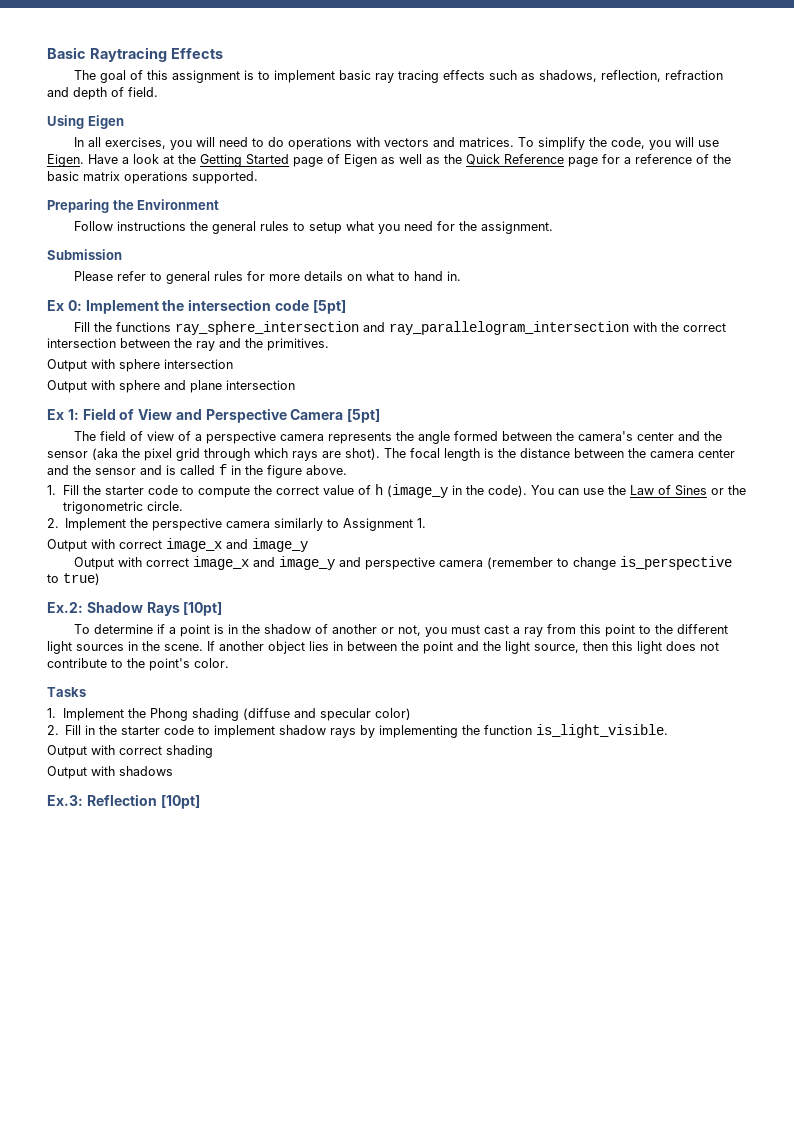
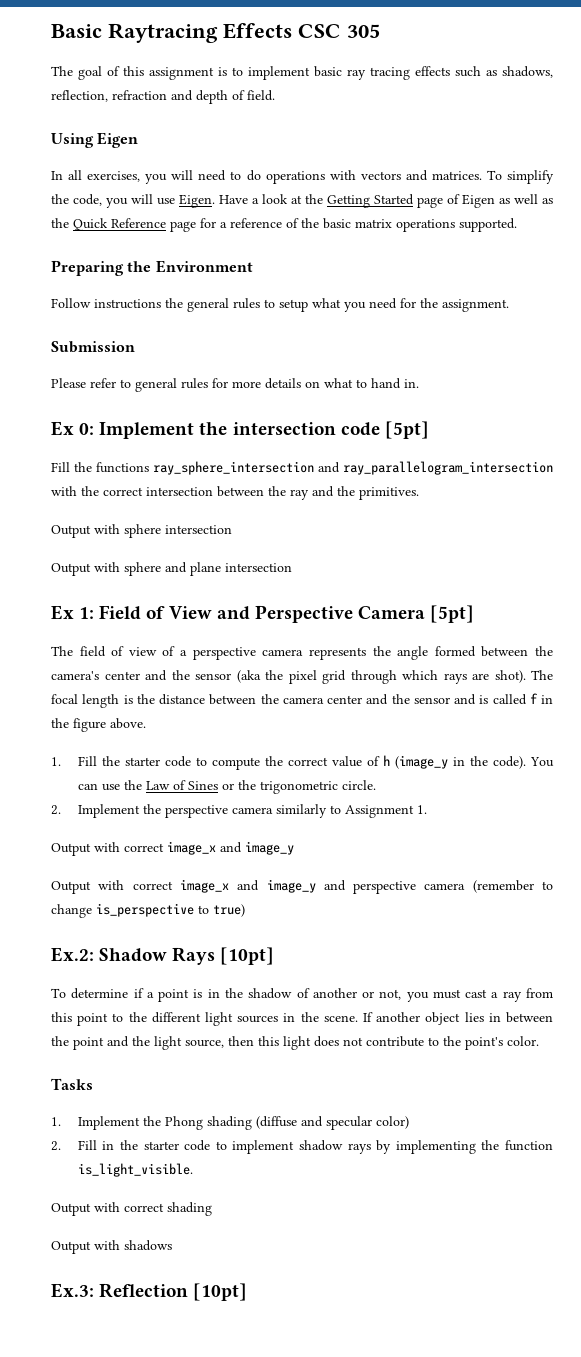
- Basic Raytracing Effects
+ Basic Raytracing Effects CSC 305

